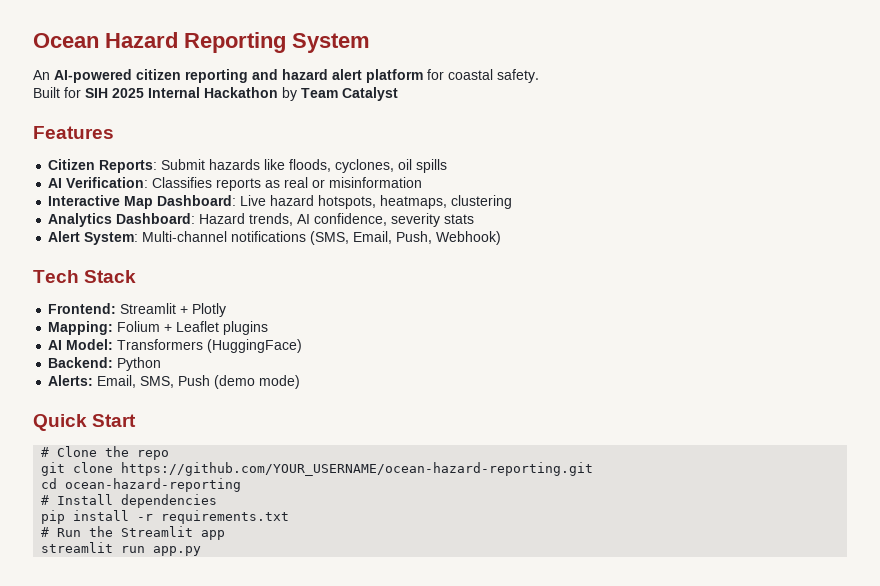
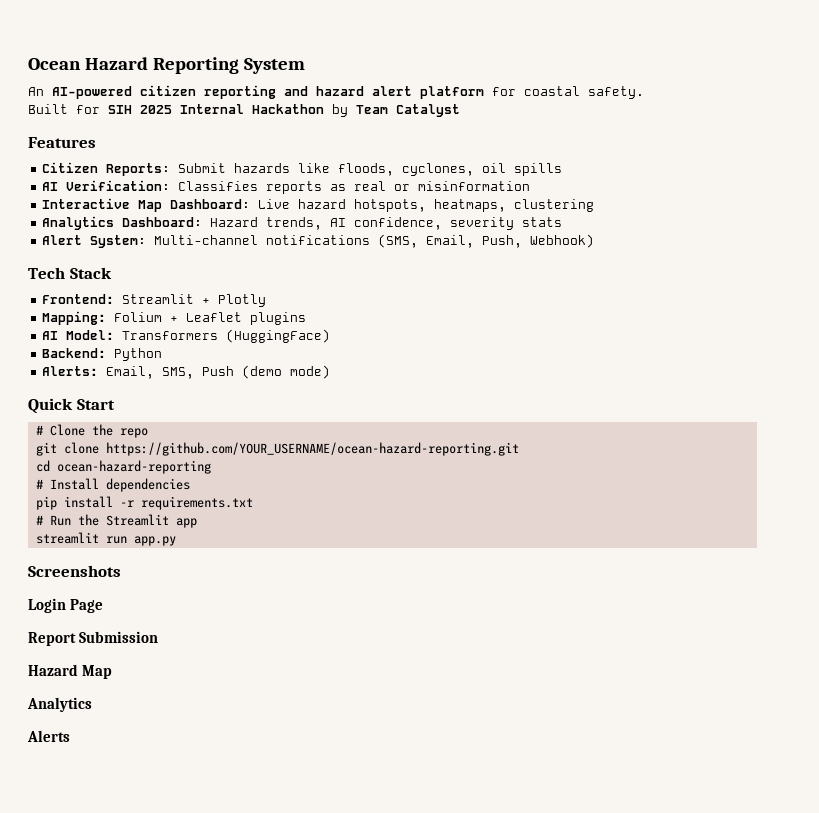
+ Screenshots
+ Login Page
+ Report Submission
+ Hazard Map
+ Analytics
+ Alerts

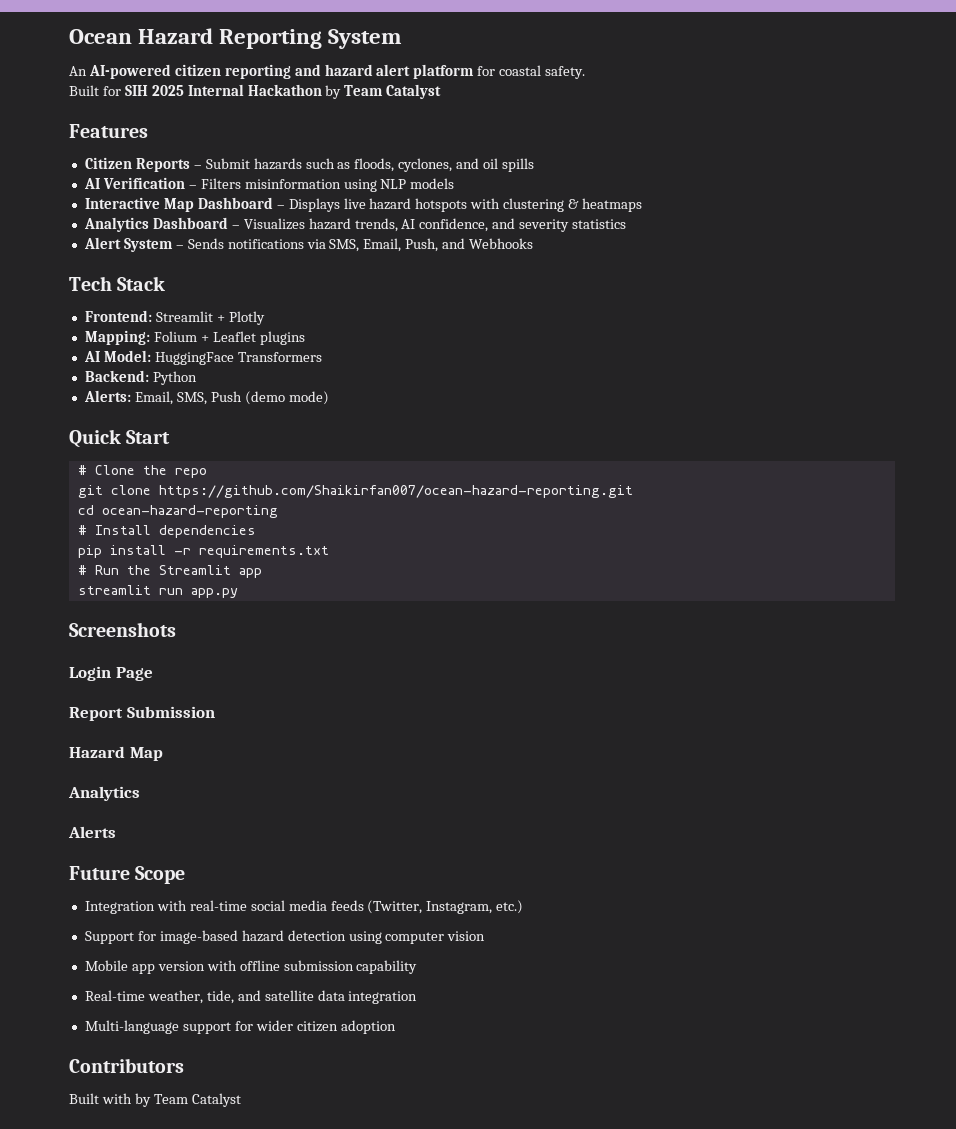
- Citizen Reports: Submit hazards like floods, cyclones, oil spills
+ Citizen Reports – Submit hazards such as floods, cyclones, and oil spills
- AI Verification: Classifies reports as real or misinformation
- Interactive Map Dashboard: Live hazard hotspots, heatmaps, clustering
- Analytics Dashboard: Hazard trends, AI confidence, severity stats
- Alert System: Multi-channel notifications (SMS, Email, Push, Webhook)
+ AI Verification – Filters misinformation using NLP models
+ Interactive Map Dashboard – Displays live hazard hotspots with clustering & heatmaps
+ Analytics Dashboard – Visualizes hazard trends, AI confidence, and severity statistics
+ Alert System – Sends notifications via SMS, Email, Push, and Webhooks
- AI Model: Transformers (HuggingFace)
+ AI Model: HuggingFace Transformers
- git clone https://github.com/YOUR_USERNAME/ocean-hazard-reporting.git
+ git clone https://github.com/Shaikirfan007/ocean-hazard-reporting.git
+ Future Scope
+ Integration with real-time social media feeds (Twitter, Instagram, etc.)
+ Support for image-based hazard detection using computer vision
+ Mobile app version with offline submission capability
+ Real-time weather, tide, and satellite data integration
+ Multi-language support for wider citizen adoption
+ Contributors
+ Built with by Team Catalyst

